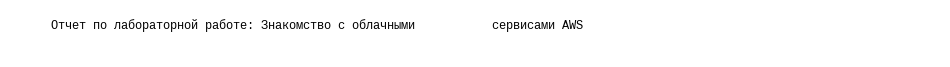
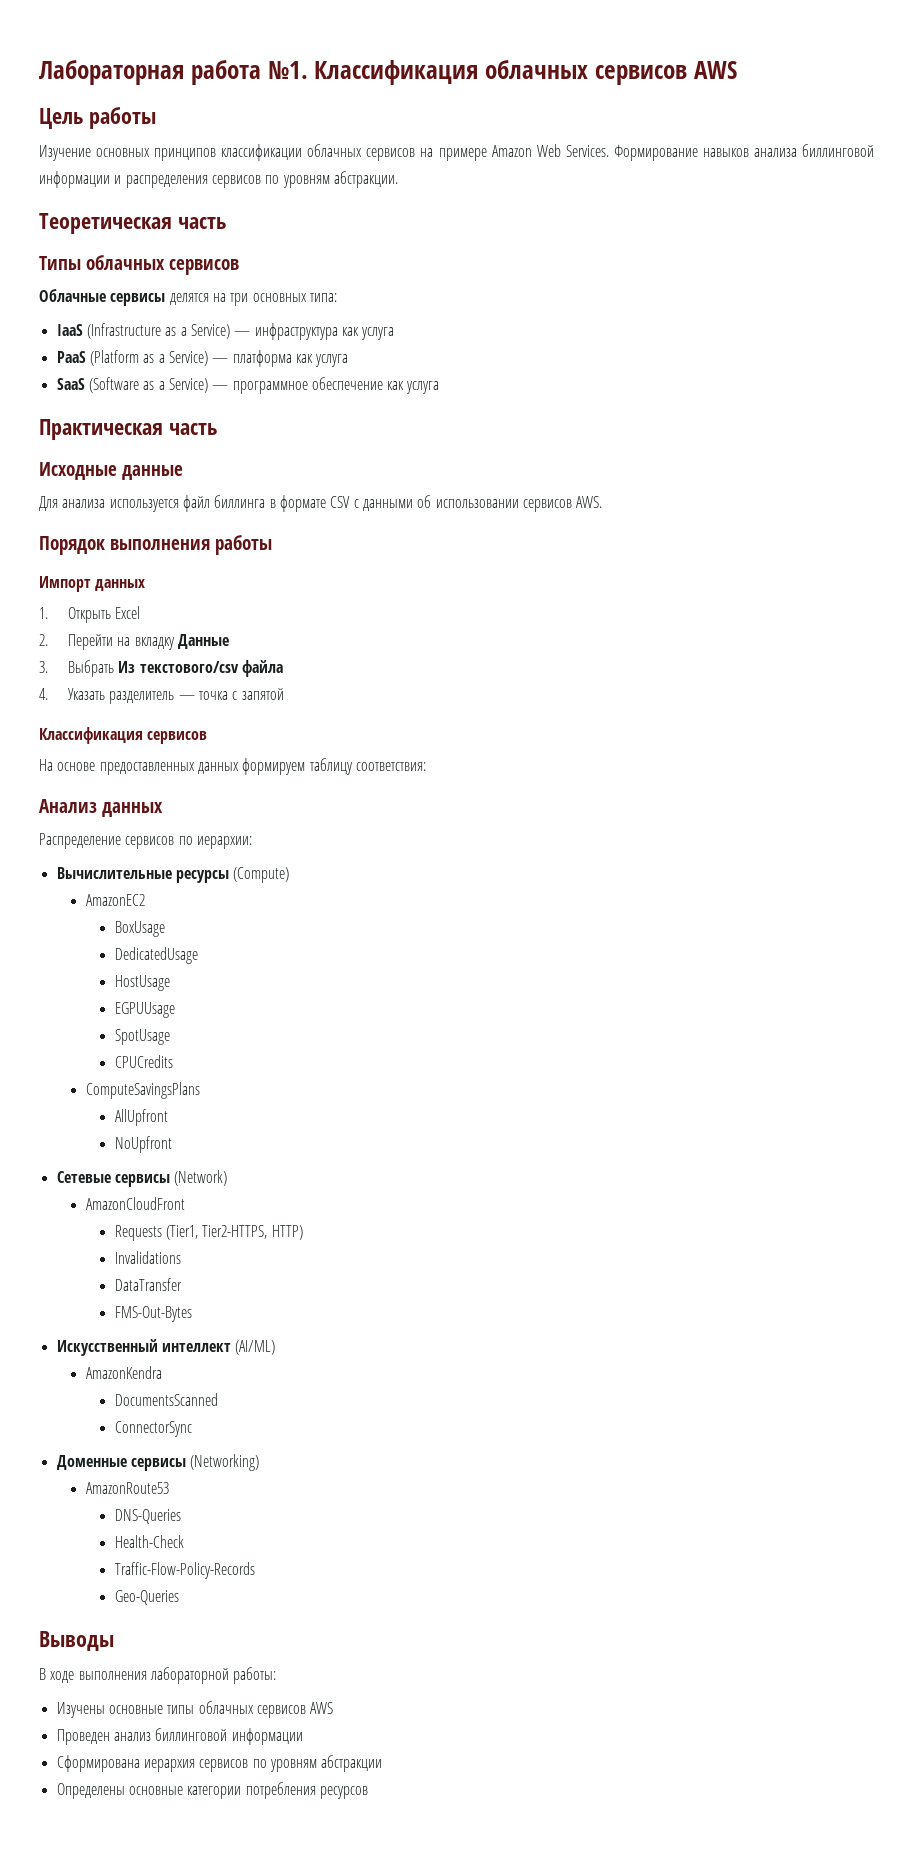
- Отчет по лабораторной работе: Знакомство с облачными сервисами AWS
+ Лабораторная работа №1. Классификация облачных сервисов AWS
+ Цель работы
+ Изучение основных принципов классификации облачных сервисов на примере Amazon Web Services. Формирование навыков анализа биллинговой информации и распределения сервисов по уровням абстракции.
+ Теоретическая часть
+ Типы облачных сервисов
+ Облачные сервисы делятся на три основных типа:
+ IaaS (Infrastructure as a Service) — инфраструктура как услуга
+ PaaS (Platform as a Service) — платформа как услуга
+ SaaS (Software as a Service) — программное обеспечение как услуга
+ Практическая часть
+ Исходные данные
+ Для анализа используется файл биллинга в формате CSV с данными об использовании сервисов AWS.
+ Порядок выполнения работы
+ Импорт данных
+ 1. Открыть Excel
+ 2. Перейти на вкладку Данные
+ 3. Выбрать Из текстового/csv файла
+ 4. Указать разделитель — точка с запятой
+ Классификация сервисов
+ На основе предоставленных данных формируем таблицу соответствия:
+ Анализ данных
+ Распределение сервисов по иерархии:
+ Вычислительные ресурсы (Compute)
+ AmazonEC2
+ BoxUsage
+ DedicatedUsage
+ HostUsage
+ EGPUUsage
+ SpotUsage
+ CPUCredits
+ ComputeSavingsPlans
+ AllUpfront
+ NoUpfront
+ Сетевые сервисы (Network)
+ AmazonCloudFront
+ Requests (Tier1, Tier2-HTTPS, HTTP)
+ Invalidations
+ DataTransfer
+ FMS-Out-Bytes
+ Искусственный интеллект (AI/ML)
+ AmazonKendra
+ DocumentsScanned
+ ConnectorSync
+ Доменные сервисы (Networking)
+ AmazonRoute53
+ DNS-Queries
+ Health-Check
+ Traffic-Flow-Policy-Records
+ Geo-Queries
+ Выводы
+ В ходе выполнения лабораторной работы:
+ Изучены основные типы облачных сервисов AWS
+ Проведен анализ биллинговой информации
+ Сформирована иерархия сервисов по уровням абстракции
+ Определены основные категории потребления ресурсов

